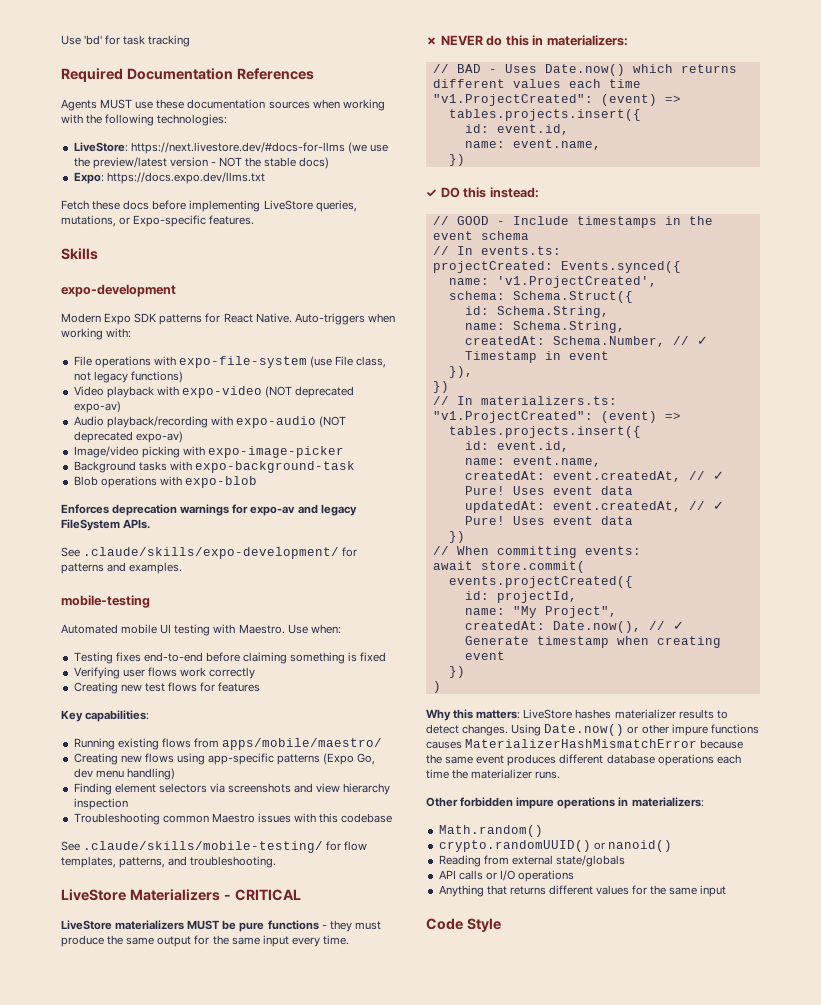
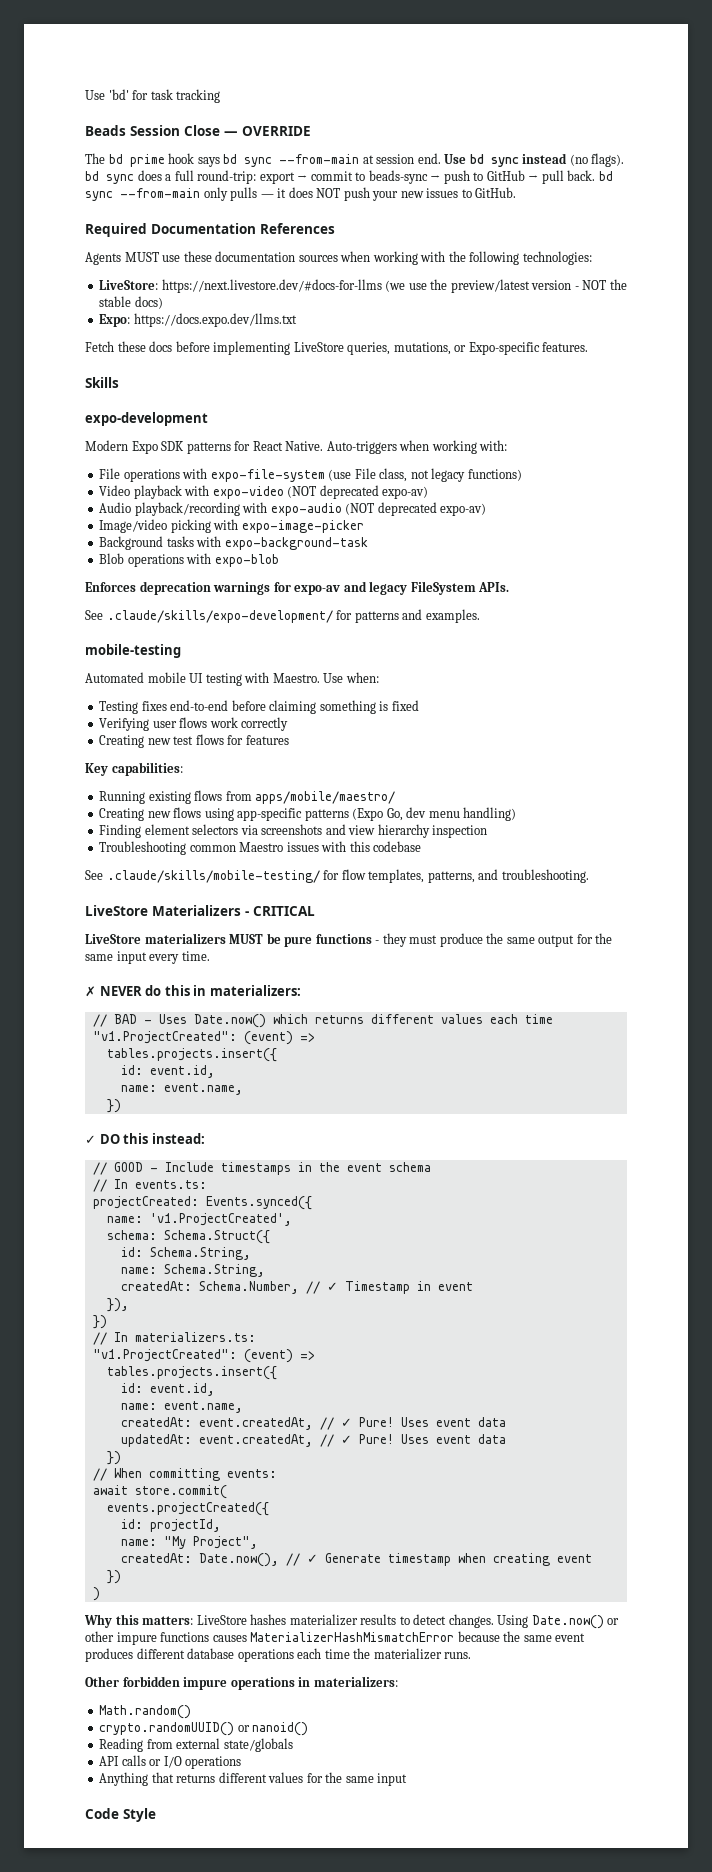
+ Beads Session Close — OVERRIDE
+ The bd prime hook says bd sync --from-main at session end. Use bd sync instead (no flags). bd sync does a full round-trip: export → commit to beads-sync → push to GitHub → pull back. bd sync --from-main only pulls — it does NOT push your new issues to GitHub.

